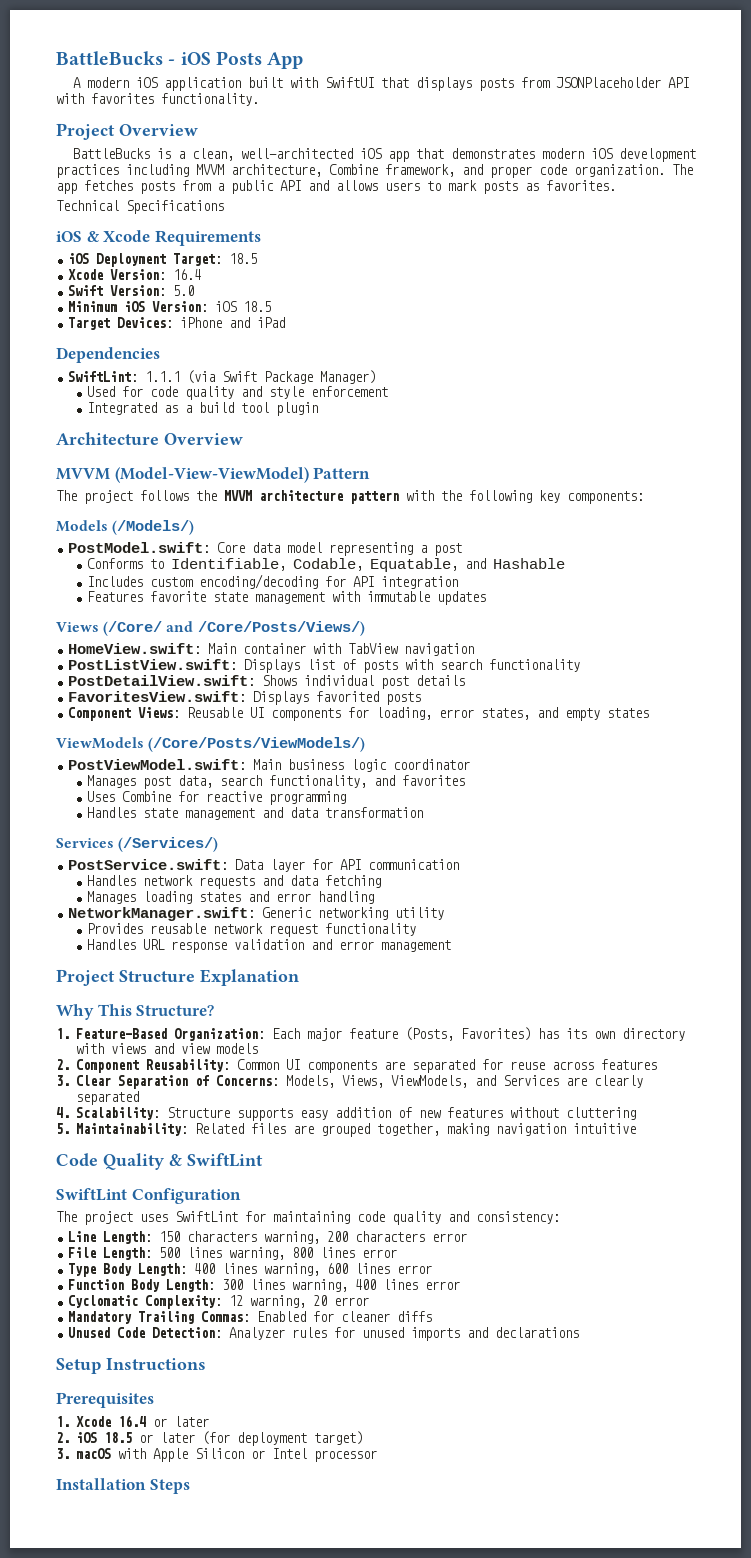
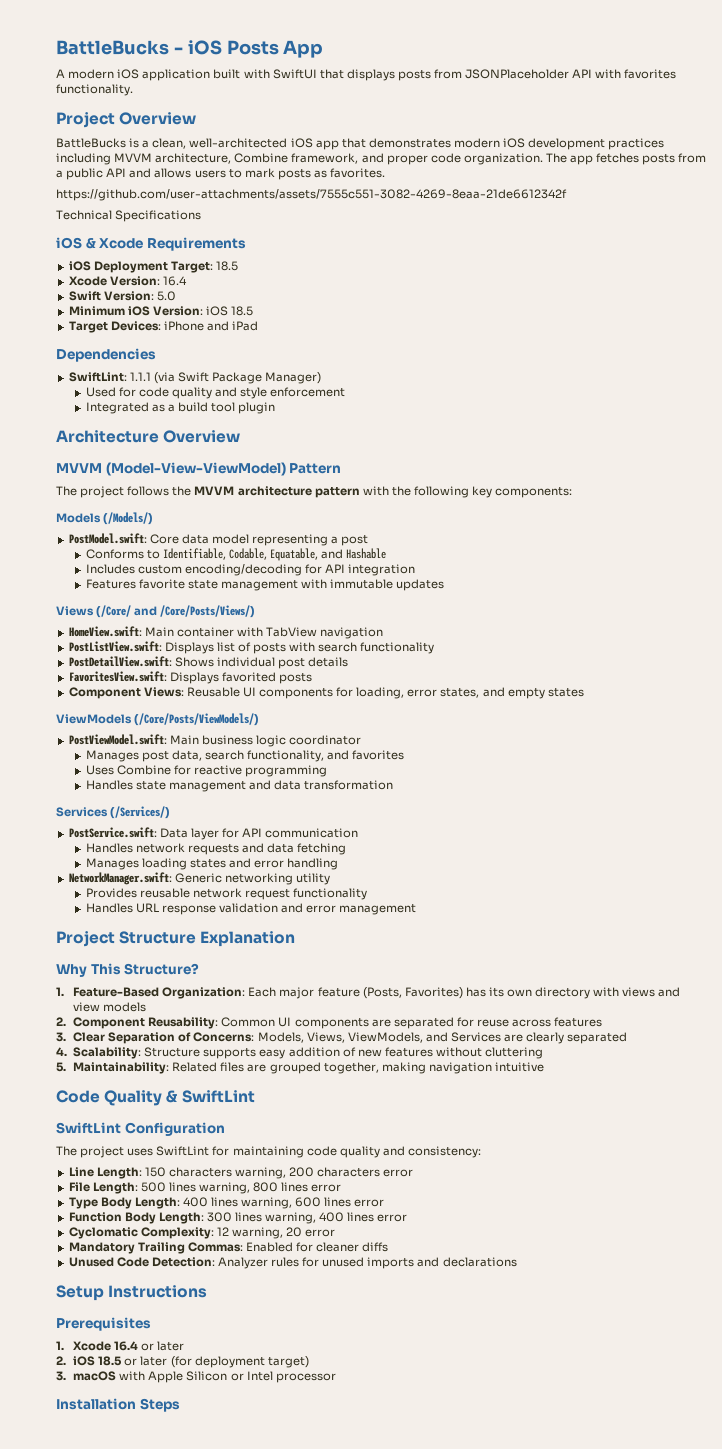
+ https://github.com/user-attachments/assets/7555c551-3082-4269-8eaa-21de6612342f

